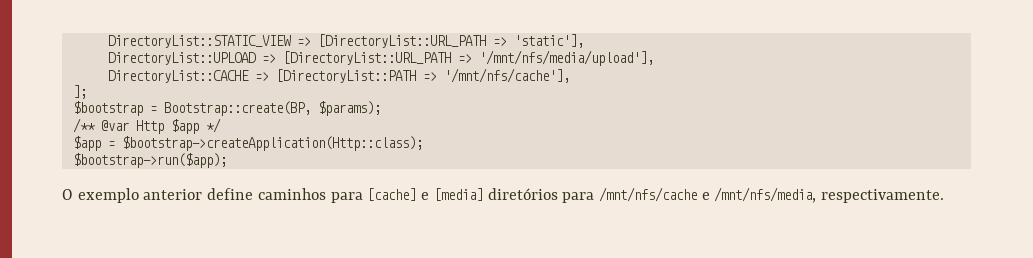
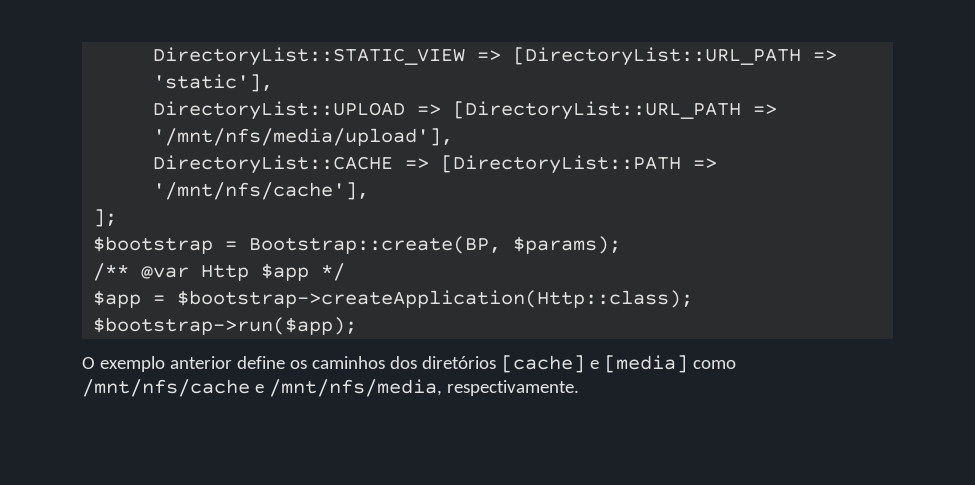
- O exemplo anterior define caminhos para [cache] e [media] diretórios para /mnt/nfs/cache e /mnt/nfs/media, respectivamente.
+ O exemplo anterior define os caminhos dos diretórios [cache] e [media] como /mnt/nfs/cache e /mnt/nfs/media, respectivamente.

